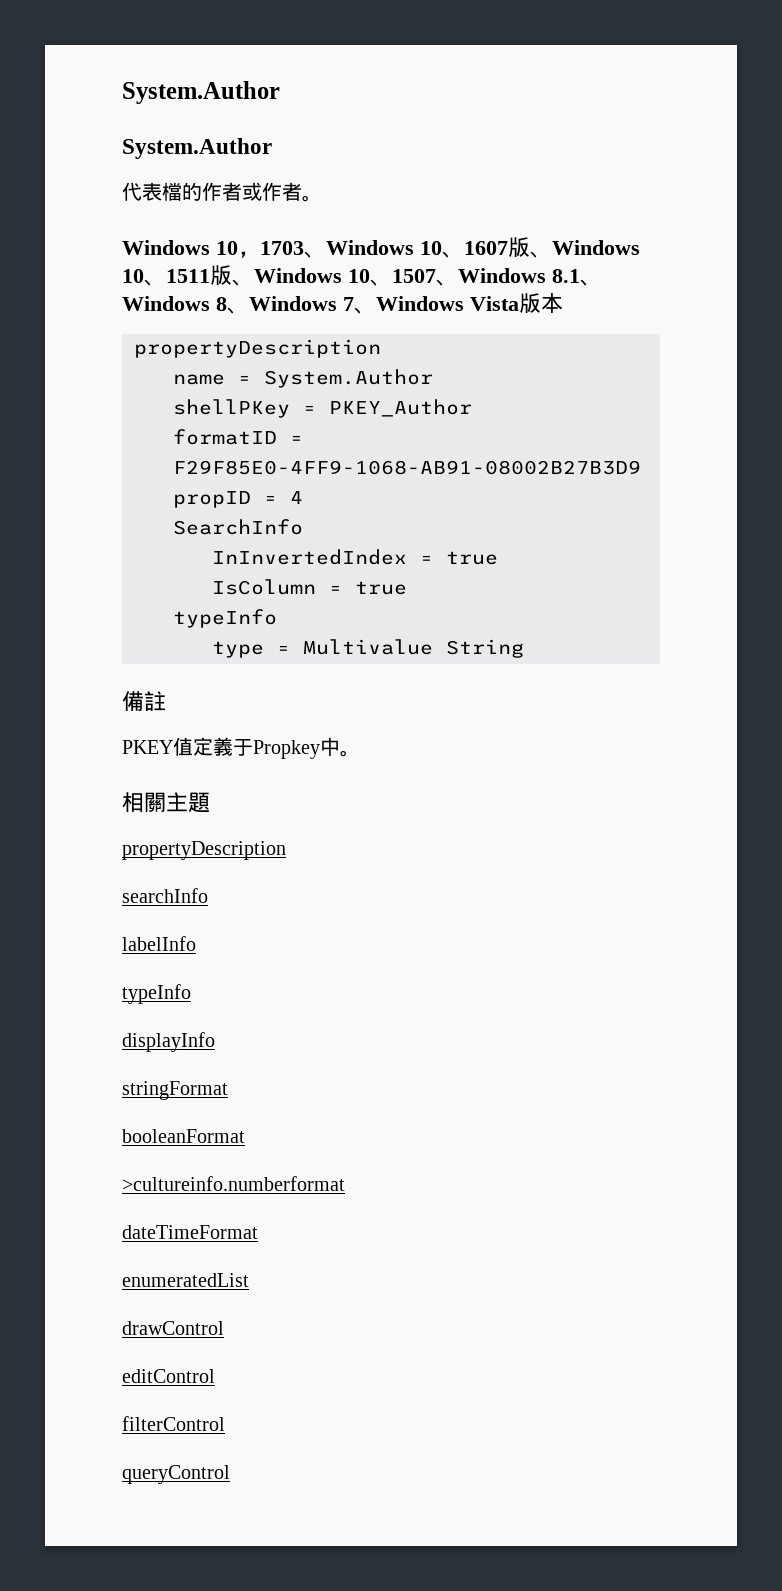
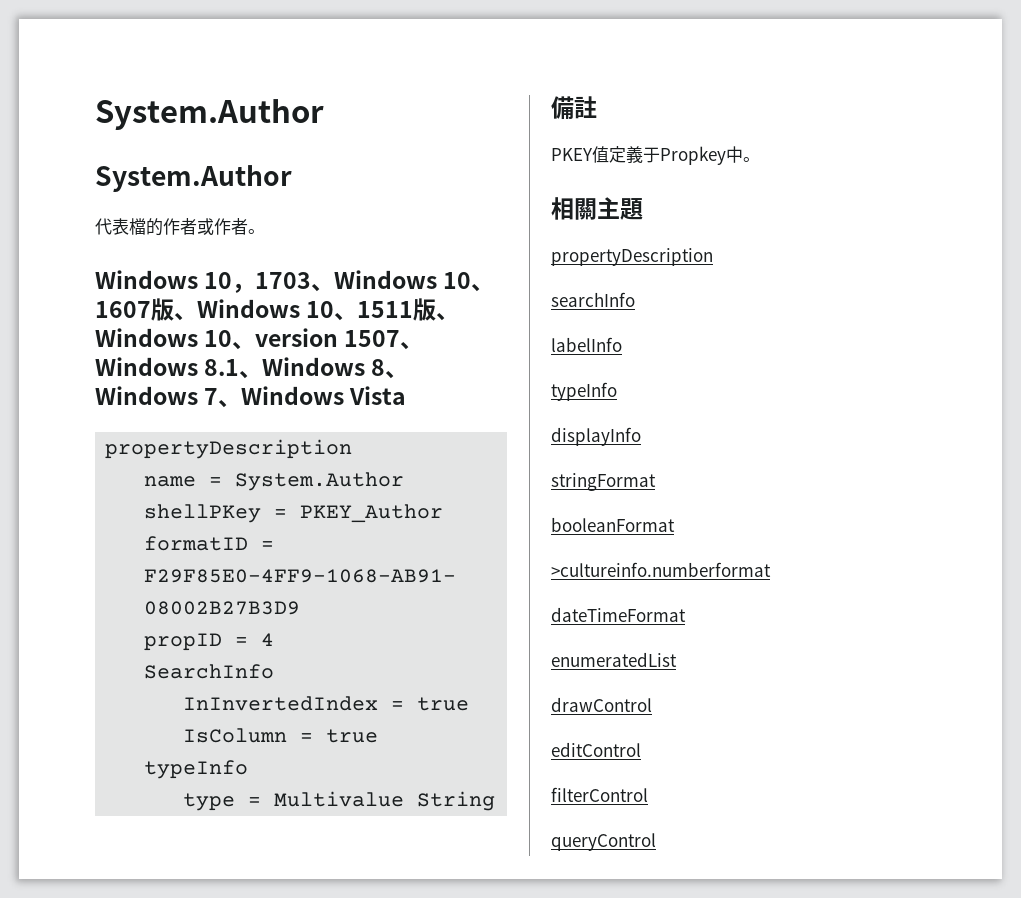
- Windows 10，1703、Windows 10、1607版、Windows 10、1511版、Windows 10、1507、Windows 8.1、Windows 8、Windows 7、Windows Vista版本
+ Windows 10，1703、Windows 10、1607版、Windows 10、1511版、Windows 10、version 1507、Windows 8.1、Windows 8、Windows 7、Windows Vista

